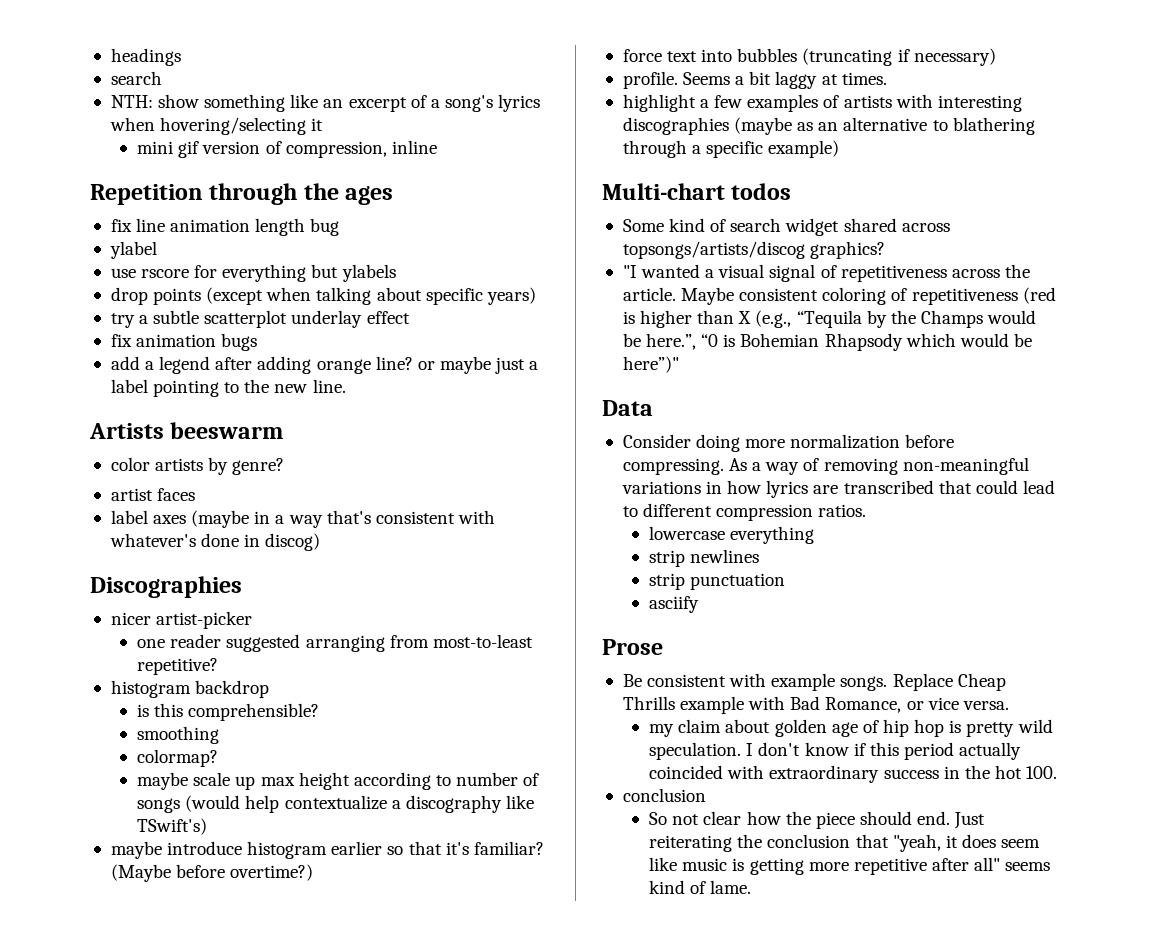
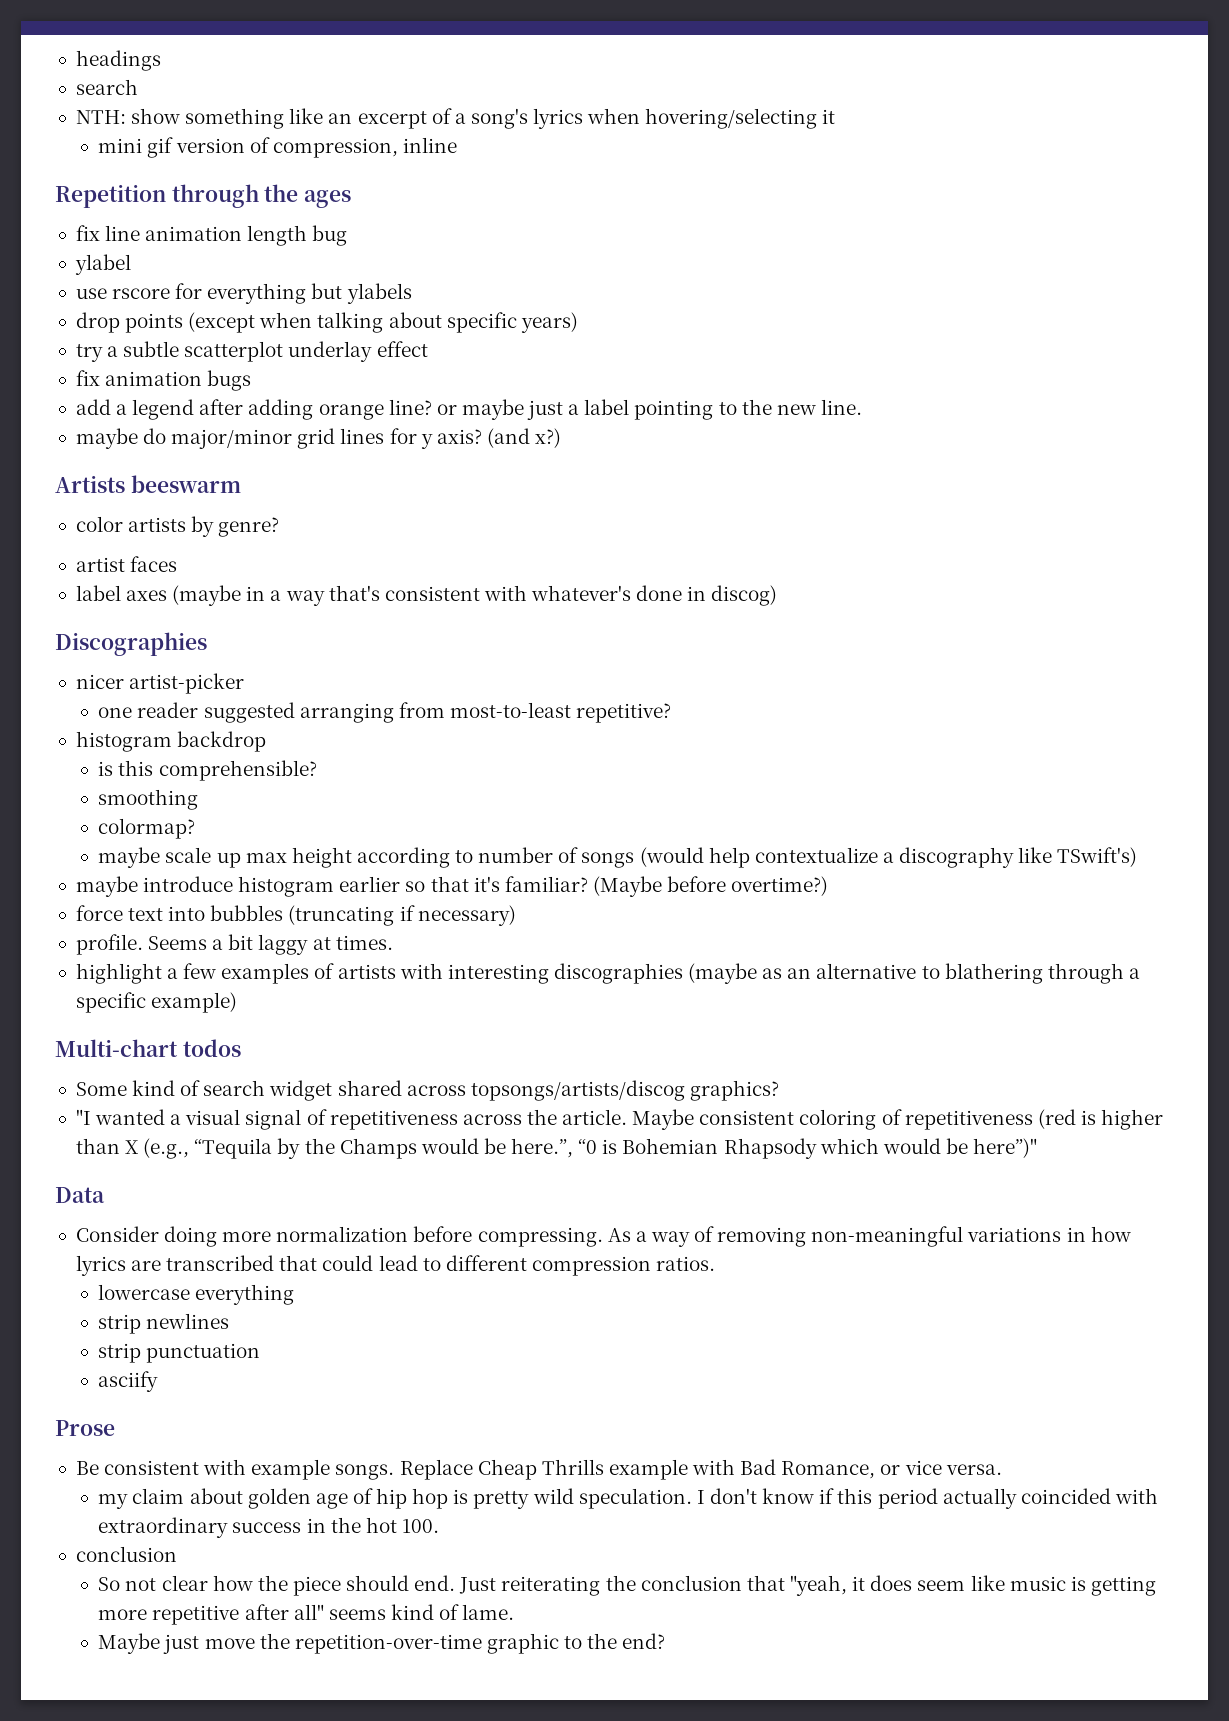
+ maybe do major/minor grid lines for y axis? (and x?)
+ Maybe just move the repetition-over-time graphic to the end?

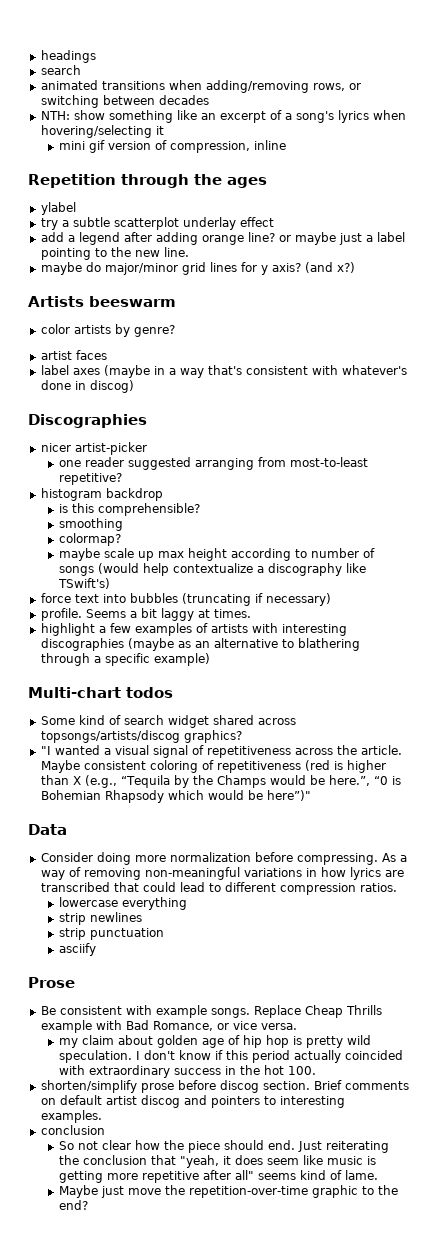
+ animated transitions when adding/removing rows, or switching between decades
- fix line animation length bug
  ylabel
- use rscore for everything but ylabels
- drop points (except when talking about specific years)
- fix animation bugs
- maybe introduce histogram earlier so that it's familiar? (Maybe before overtime?)
+ shorten/simplify prose before discog section. Brief comments on default artist discog and pointers to interesting examples.

